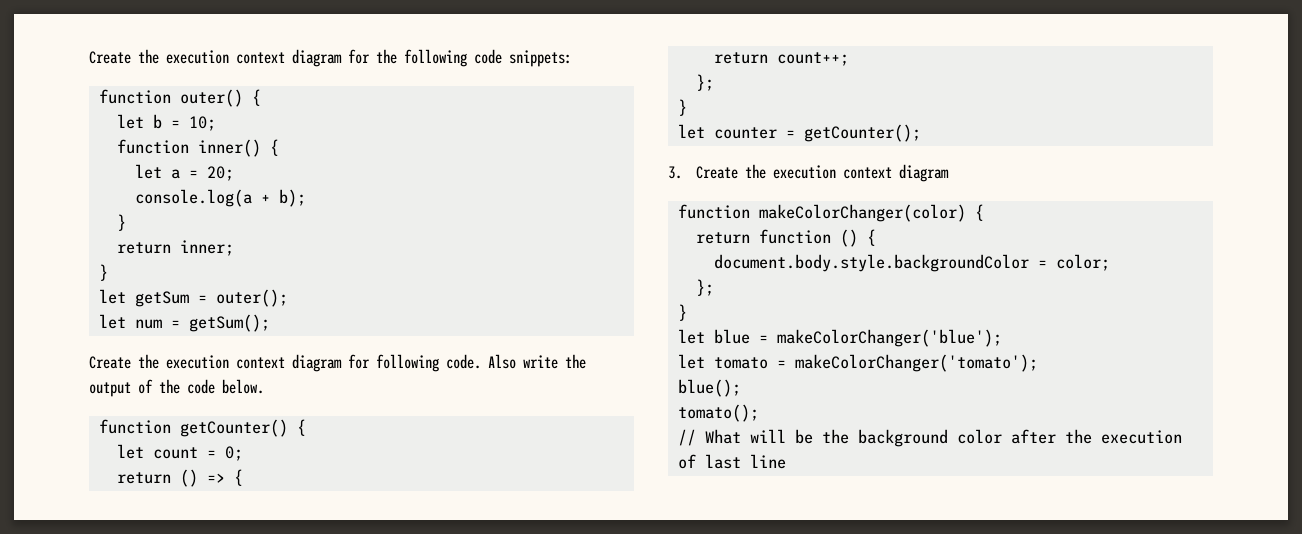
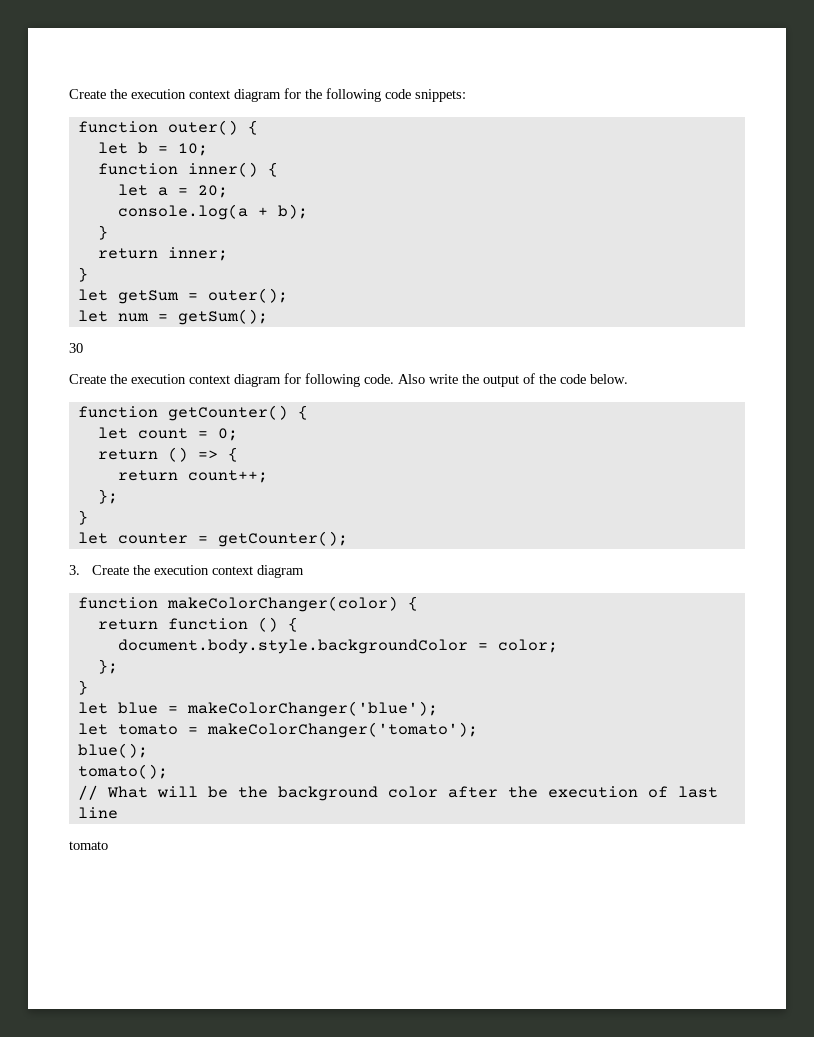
+ 30
  // What will be the background color after the execution of last line
+ tomato

